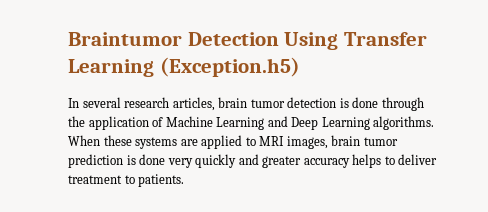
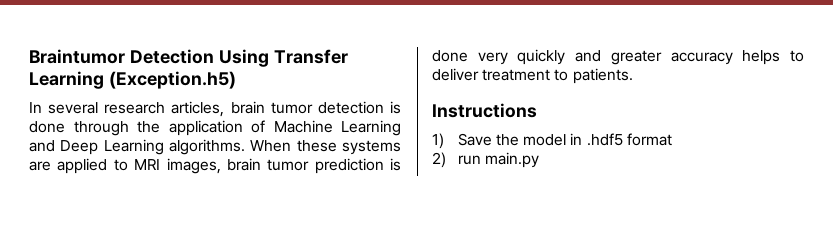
+ Instructions
+ 1) Save the model in .hdf5 format
+ 2) run main.py

